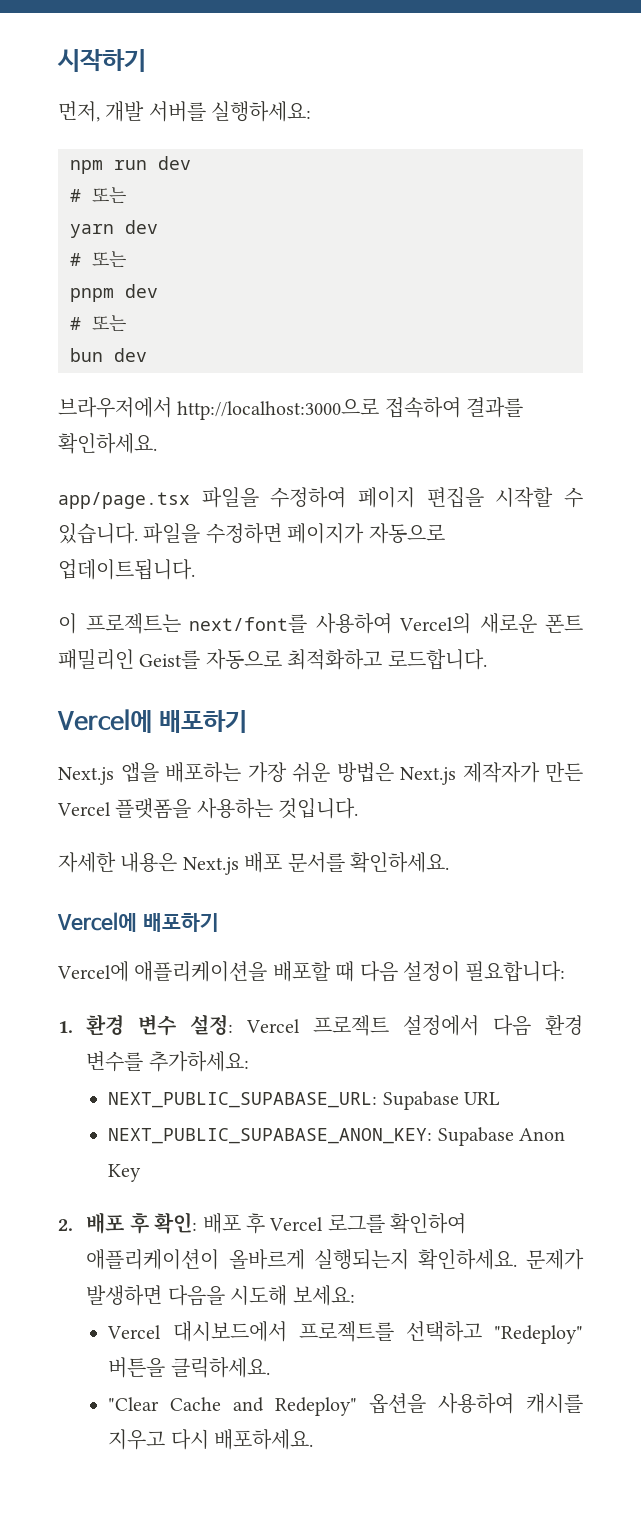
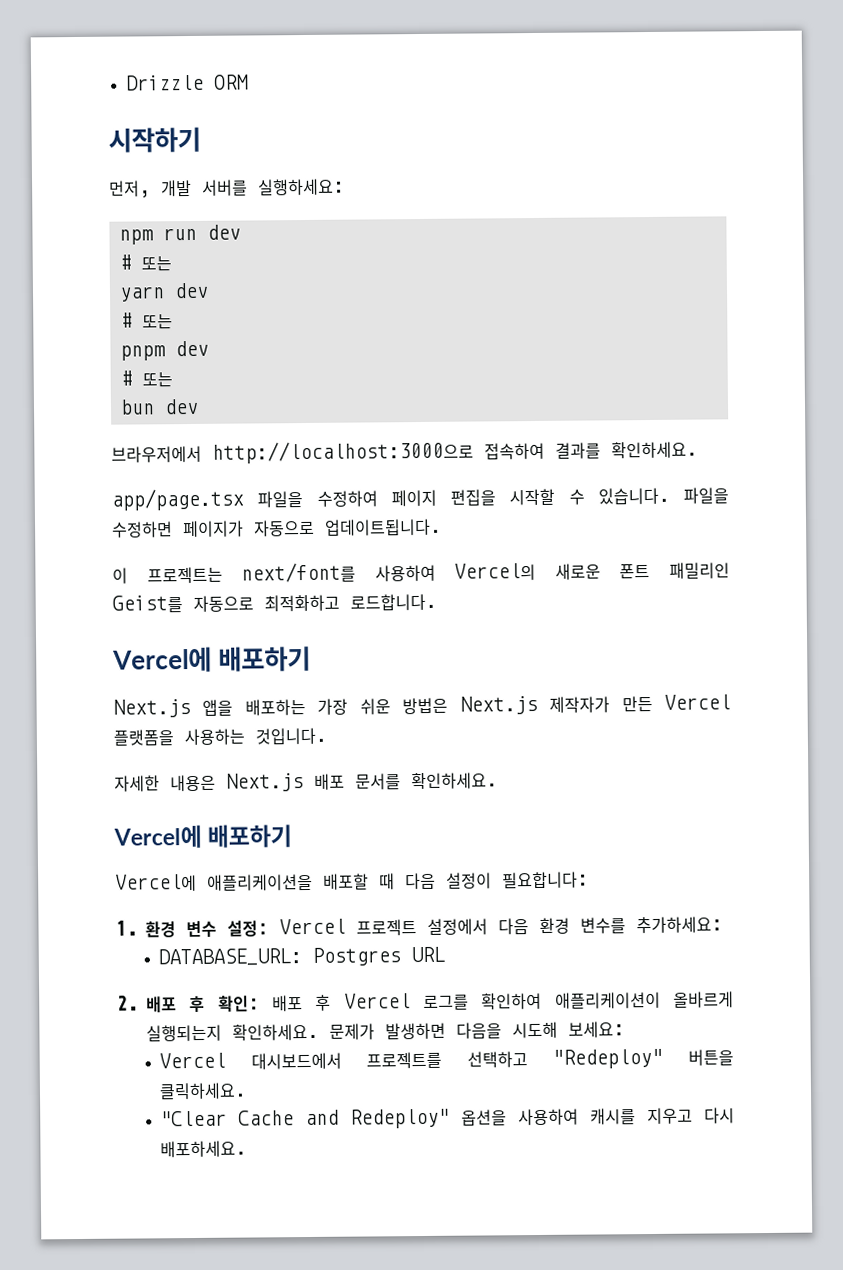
+ Drizzle ORM
- NEXT_PUBLIC_SUPABASE_URL: Supabase URL
+ DATABASE_URL: Postgres URL
- NEXT_PUBLIC_SUPABASE_ANON_KEY: Supabase Anon Key

